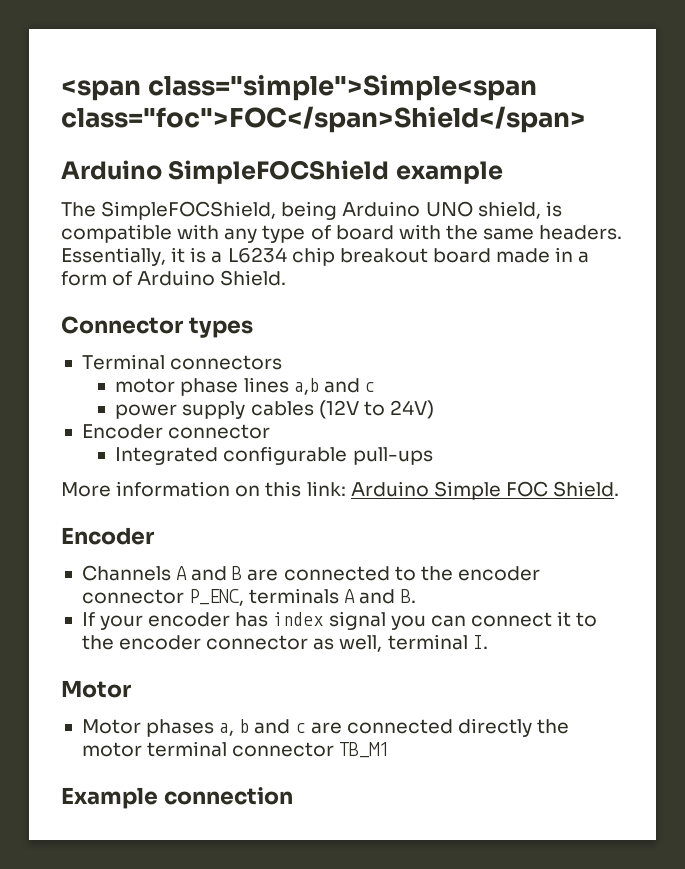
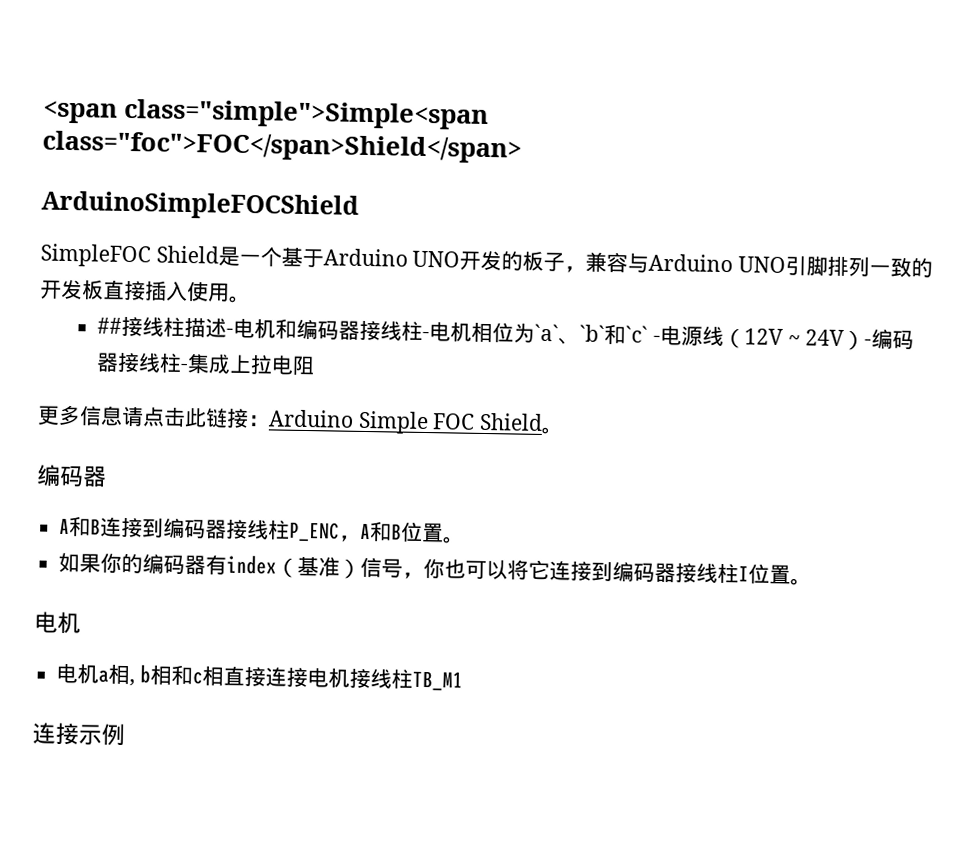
- Arduino SimpleFOCShield example
- The SimpleFOCShield, being Arduino UNO shield, is compatible with any type of board with the same headers. Essentially, it is a L6234 chip breakout board made in a form of Arduino Shield.
- Connector types
- Terminal connectors
- motor phase lines a,b and c
- power supply cables (12V to 24V)
- Encoder connector
- Integrated configurable pull-ups
- More information on this link: Arduino Simple FOC Shield.
- Encoder
- Channels A and B are connected to the encoder connector P_ENC, terminals A and B.
- If your encoder has index signal you can connect it to the encoder connector as well, terminal I.
- Motor
- Motor phases a, b and c are connected directly the motor terminal connector TB_M1
+ ArduinoSimpleFOCShield
+ SimpleFOC Shield是一个基于Arduino UNO开发的板子，兼容与Arduino UNO引脚排列一致的开发板直接插入使用。
+ ##接线柱描述-电机和编码器接线柱-电机相位为`a`、`b`和`c` -电源线（12V ~ 24V）-编码器接线柱-集成上拉电阻
+ 更多信息请点击此链接：Arduino Simple FOC Shield。
+ 编码器
+ A和B连接到编码器接线柱P_ENC，A和B位置。
+ 如果你的编码器有index（基准）信号，你也可以将它连接到编码器接线柱I位置。
+ 电机
+ 电机a相, b相和c相直接连接电机接线柱TB_M1
- Example connection
+ 连接示例

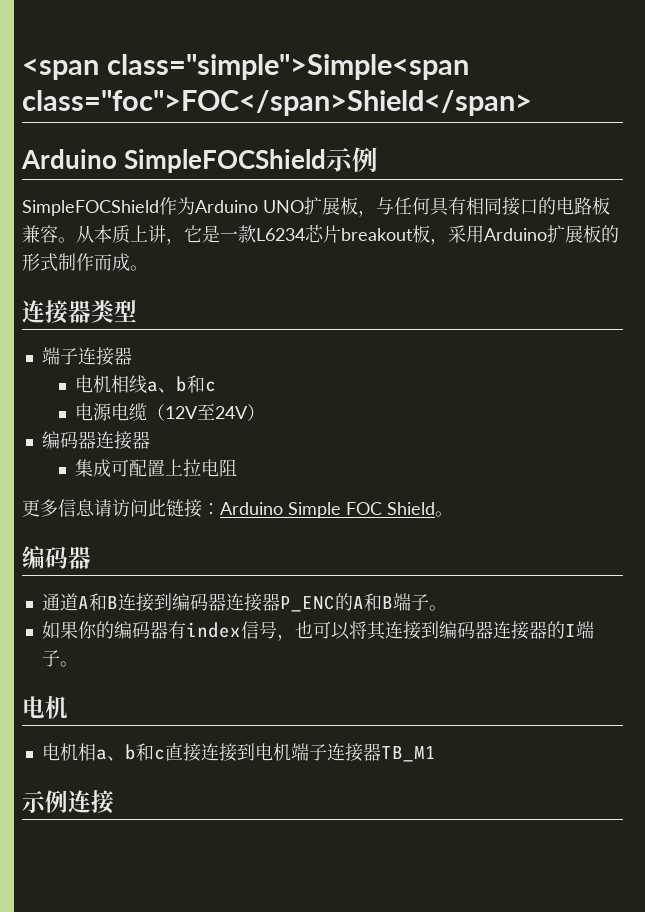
- ArduinoSimpleFOCShield
- SimpleFOC Shield是一个基于Arduino UNO开发的板子，兼容与Arduino UNO引脚排列一致的开发板直接插入使用。
- ##接线柱描述-电机和编码器接线柱-电机相位为`a`、`b`和`c` -电源线（12V ~ 24V）-编码器接线柱-集成上拉电阻
+ Arduino SimpleFOCShield示例
+ SimpleFOCShield作为Arduino UNO扩展板，与任何具有相同接口的电路板兼容。从本质上讲，它是一款L6234芯片breakout板，采用Arduino扩展板的形式制作而成。
+ 连接器类型
+ 端子连接器
+ 电机相线a、b和c
+ 电源电缆（12V至24V）
+ 编码器连接器
+ 集成可配置上拉电阻
- 更多信息请点击此链接：Arduino Simple FOC Shield。
+ 更多信息请访问此链接：Arduino Simple FOC Shield。
- A和B连接到编码器接线柱P_ENC，A和B位置。
+ 通道A和B连接到编码器连接器P_ENC的A和B端子。
- 如果你的编码器有index（基准）信号，你也可以将它连接到编码器接线柱I位置。
+ 如果你的编码器有index信号，也可以将其连接到编码器连接器的I端子。
- 电机a相, b相和c相直接连接电机接线柱TB_M1
+ 电机相a、b和c直接连接到电机端子连接器TB_M1
- 连接示例
+ 示例连接

